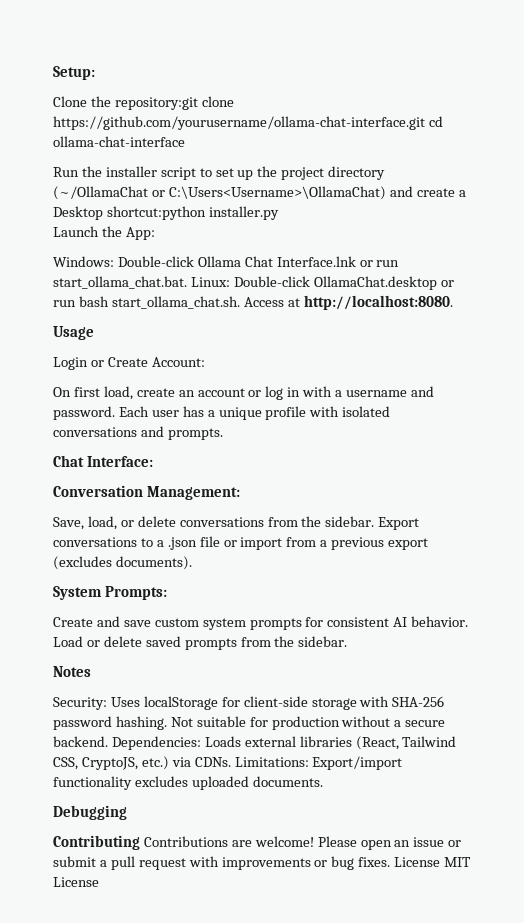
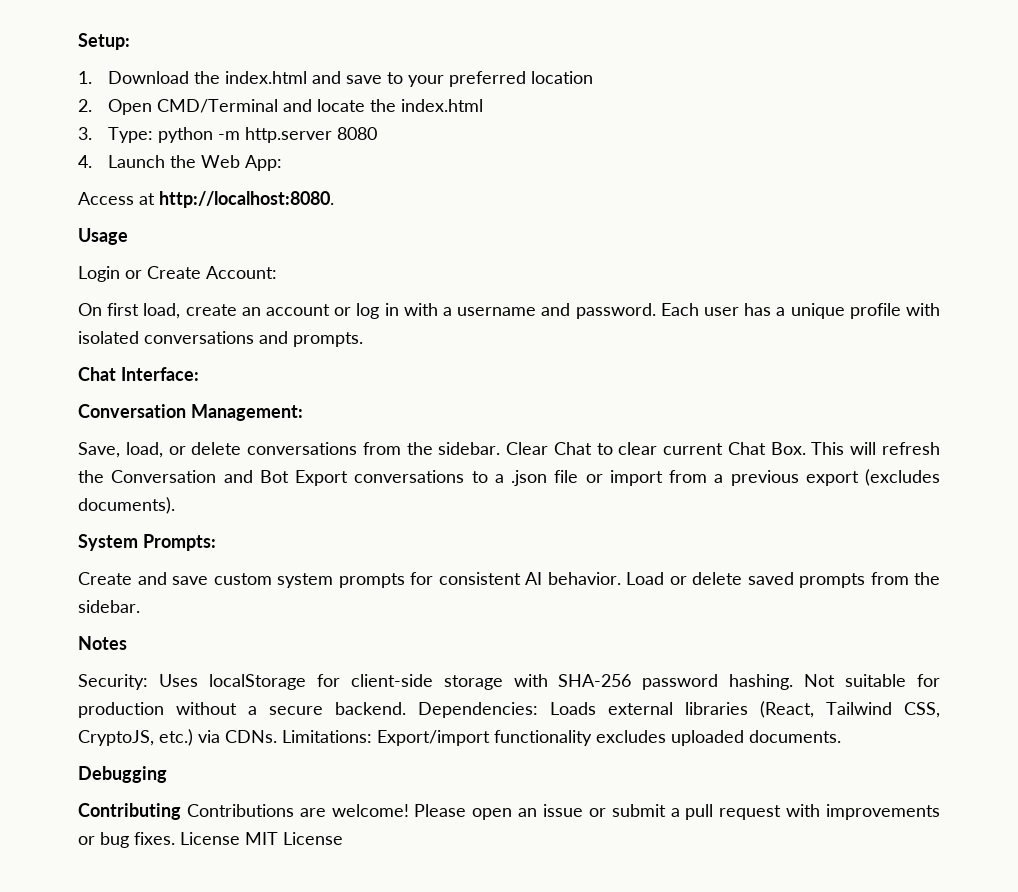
- Clone the repository:git clone https://github.com/yourusername/ollama-chat-interface.git cd ollama-chat-interface
- Run the installer script to set up the project directory (~/OllamaChat or C:\Users<Username>\OllamaChat) and create a Desktop shortcut:python installer.py
- Launch the App:
+ 1. Download the index.html and save to your preferred location
+ 2. Open CMD/Terminal and locate the index.html
+ 3. Type: python -m http.server 8080
+ 4. Launch the Web App:
- Windows: Double-click Ollama Chat Interface.lnk or run start_ollama_chat.bat. Linux: Double-click OllamaChat.desktop or run bash start_ollama_chat.sh. Access at http://localhost:8080.
+ Access at http://localhost:8080.
- Export conversations to a .json file or import from a previous export (excludes documents).
+ Clear Chat to clear current Chat Box. This will refresh the Conversation and Bot Export conversations to a .json file or import from a previous export (excludes documents).

